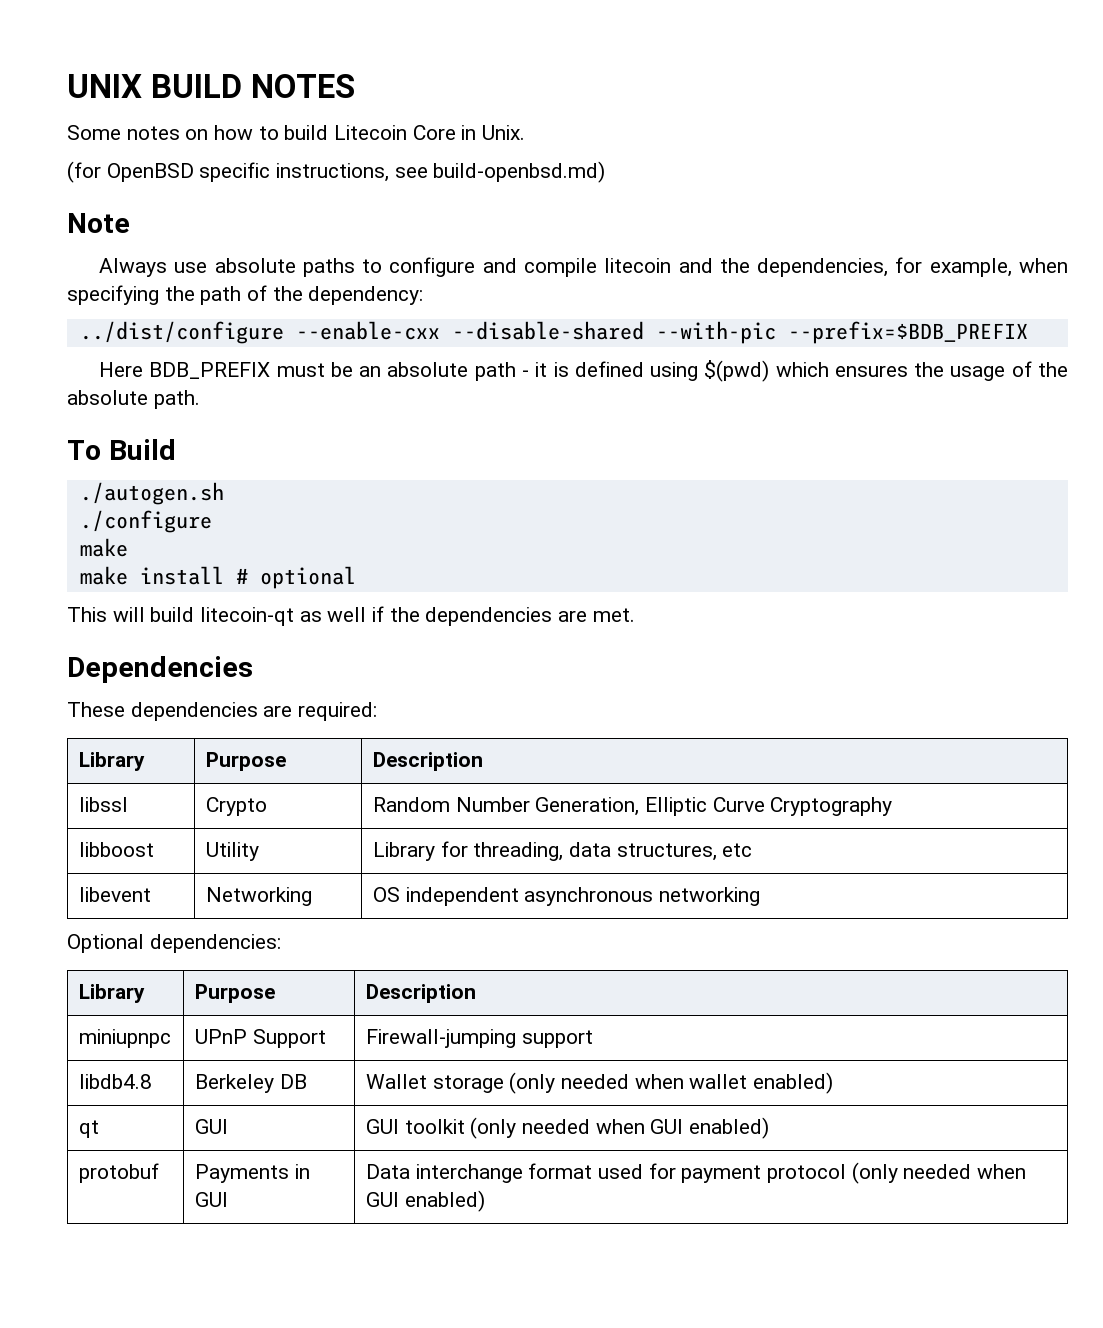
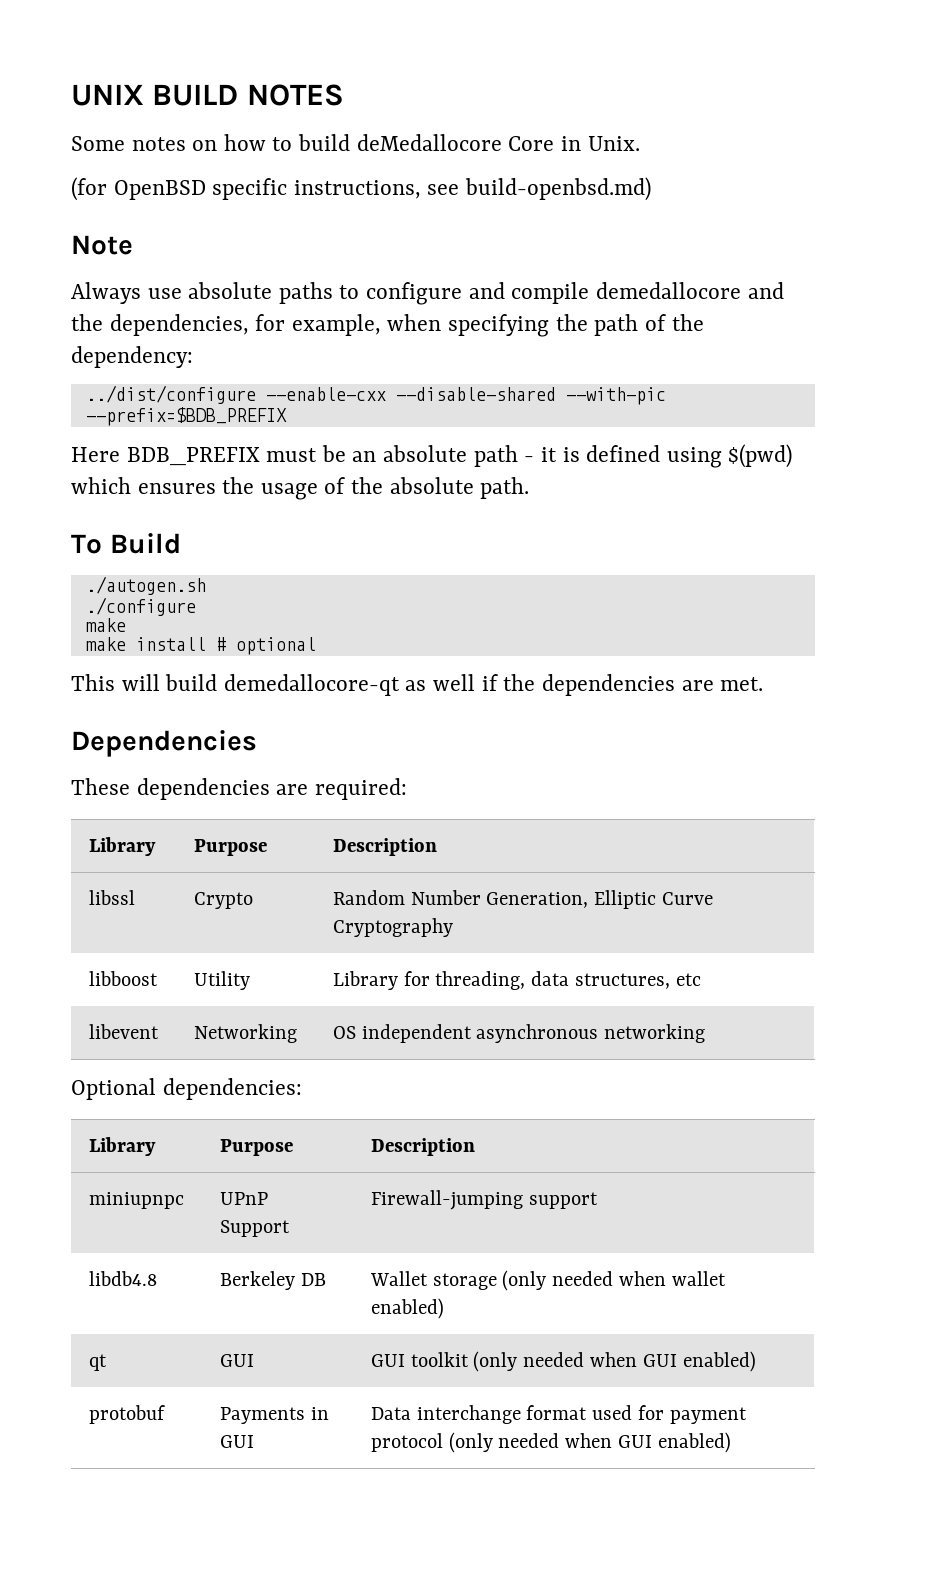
- Some notes on how to build Litecoin Core in Unix.
+ Some notes on how to build deMedallocore Core in Unix.
- Always use absolute paths to configure and compile litecoin and the dependencies, for example, when specifying the path of the dependency:
+ Always use absolute paths to configure and compile demedallocore and the dependencies, for example, when specifying the path of the dependency:
- This will build litecoin-qt as well if the dependencies are met.
+ This will build demedallocore-qt as well if the dependencies are met.

